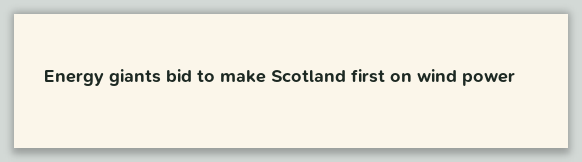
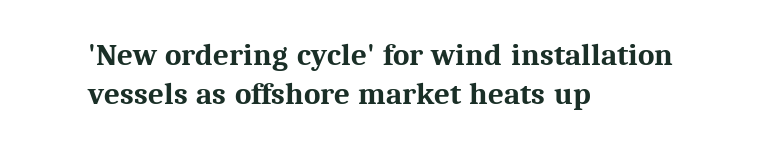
- Energy giants bid to make Scotland first on wind power
+ 'New ordering cycle' for wind installation vessels as offshore market heats up

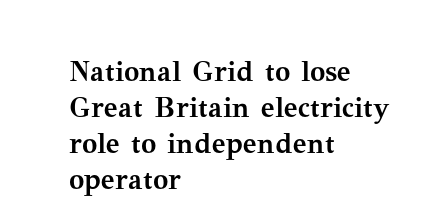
- 'New ordering cycle' for wind installation vessels as offshore market heats up
+ National Grid to lose Great Britain electricity role to independent operator

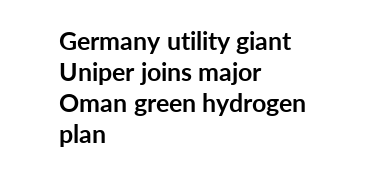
- National Grid to lose Great Britain electricity role to independent operator
+ Germany utility giant Uniper joins major Oman green hydrogen plan

